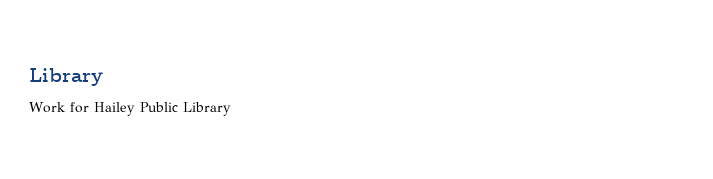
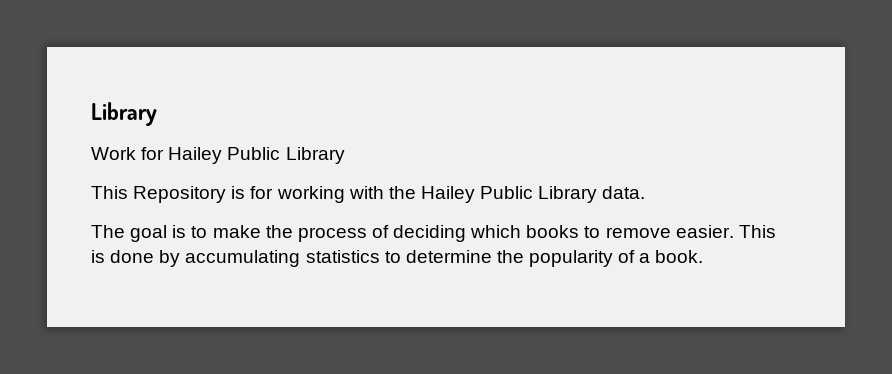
+ This Repository is for working with the Hailey Public Library data.
+ The goal is to make the process of deciding which books to remove easier. This is done by accumulating statistics to determine the popularity of a book.

